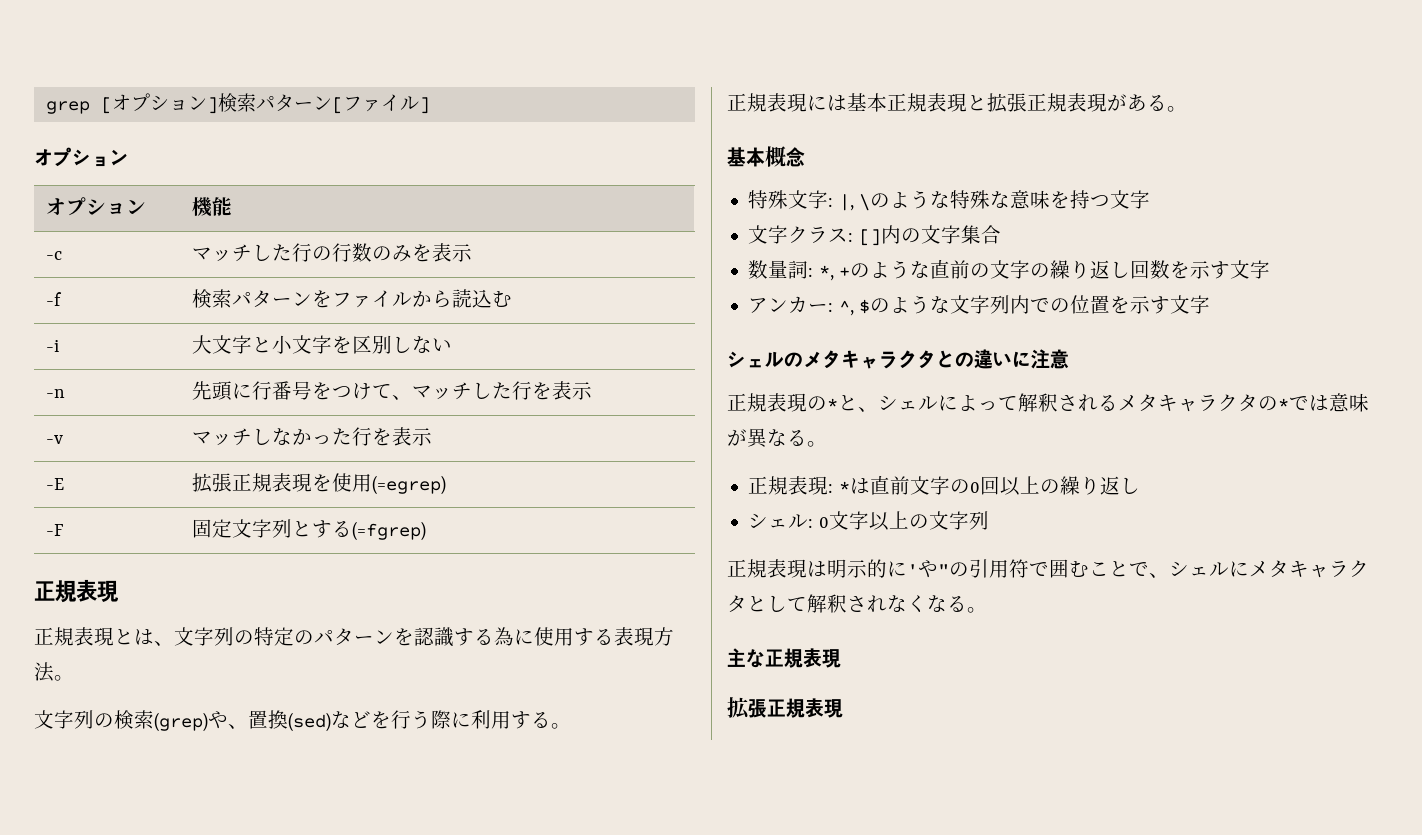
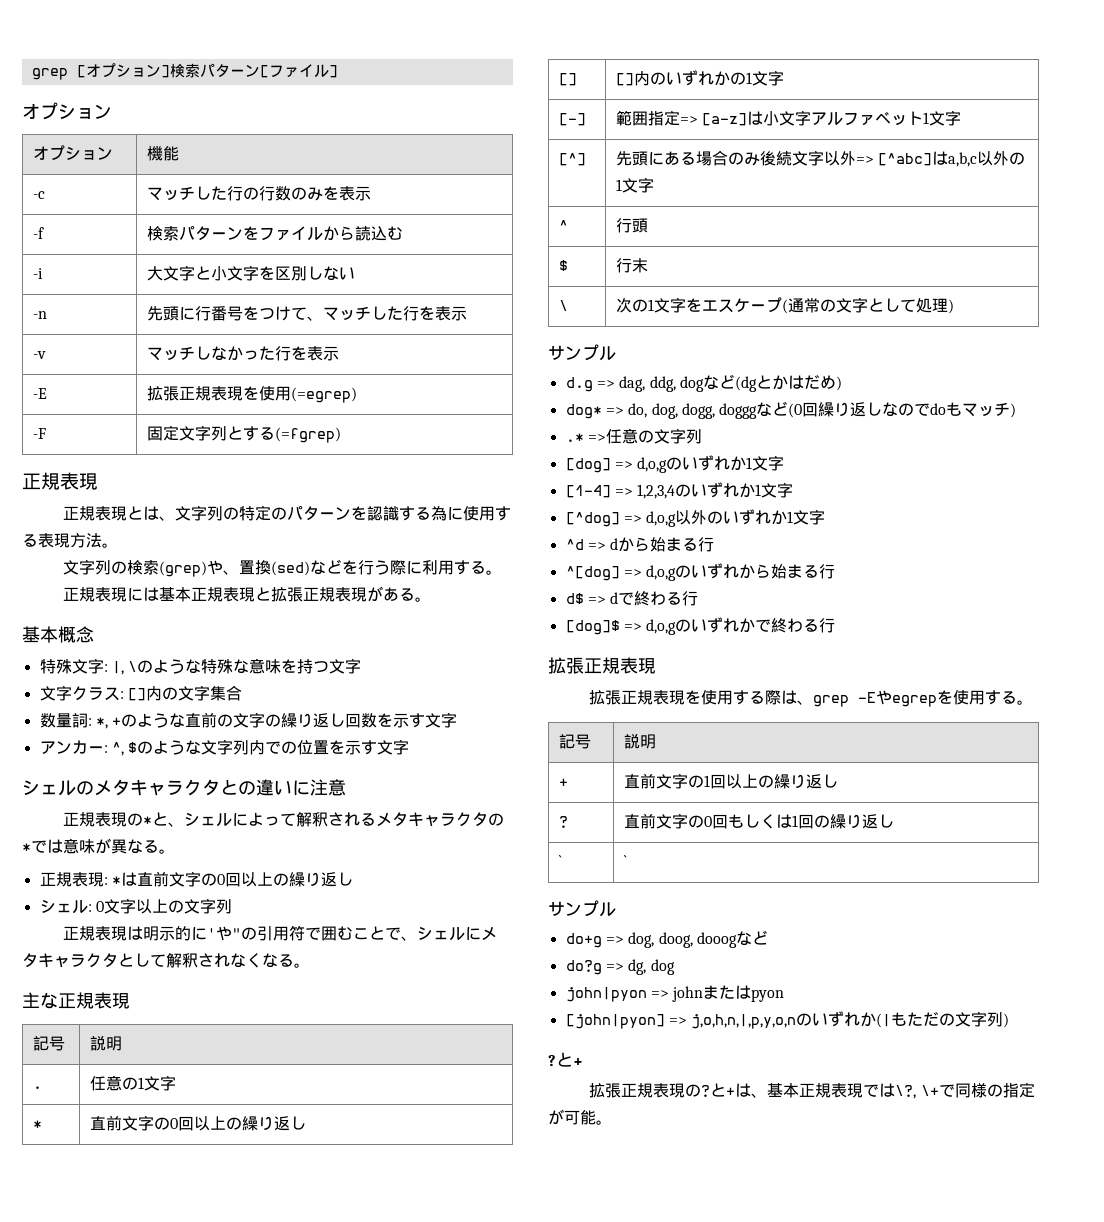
  主な正規表現
+ 記号 | 説明
+ . | 任意の1文字
+ * | 直前文字の0回以上の繰り返し
+ [] | []内のいずれかの1文字
+ [-] | 範囲指定=> [a-z]は小文字アルファベット1文字
+ [^] | 先頭にある場合のみ後続文字以外=> [^abc]はa,b,c以外の1文字
+ ^ | 行頭
+ $ | 行末
+ \ | 次の1文字をエスケープ(通常の文字として処理)
+ サンプル
+ d.g => dag, ddg, dogなど(dgとかはだめ)
+ dog* => do, dog, dogg, dogggなど(0回繰り返しなのでdoもマッチ)
+ .* =>任意の文字列
+ [dog] => d,o,gのいずれか1文字
+ [1-4] => 1,2,3,4のいずれか1文字
+ [^dog] => d,o,g以外のいずれか1文字
+ ^d => dから始まる行
+ ^[dog] => d,o,gのいずれから始まる行
+ d$ => dで終わる行
+ [dog]$ => d,o,gのいずれかで終わる行
  拡張正規表現
+ 拡張正規表現を使用する際は、grep -Eやegrepを使用する。
+ 記号 | 説明
+ + | 直前文字の1回以上の繰り返し
+ ? | 直前文字の0回もしくは1回の繰り返し
+ ` | `
+ サンプル
+ do+g => dog, doog, dooogなど
+ do?g => dg, dog
+ john|pyon => johnまたはpyon
+ [john|pyon] => j,o,h,n,|,p,y,o,nのいずれか(|もただの文字列)
+ ?と+
+ 拡張正規表現の?と+は、基本正規表現では\?, \+で同様の指定が可能。

